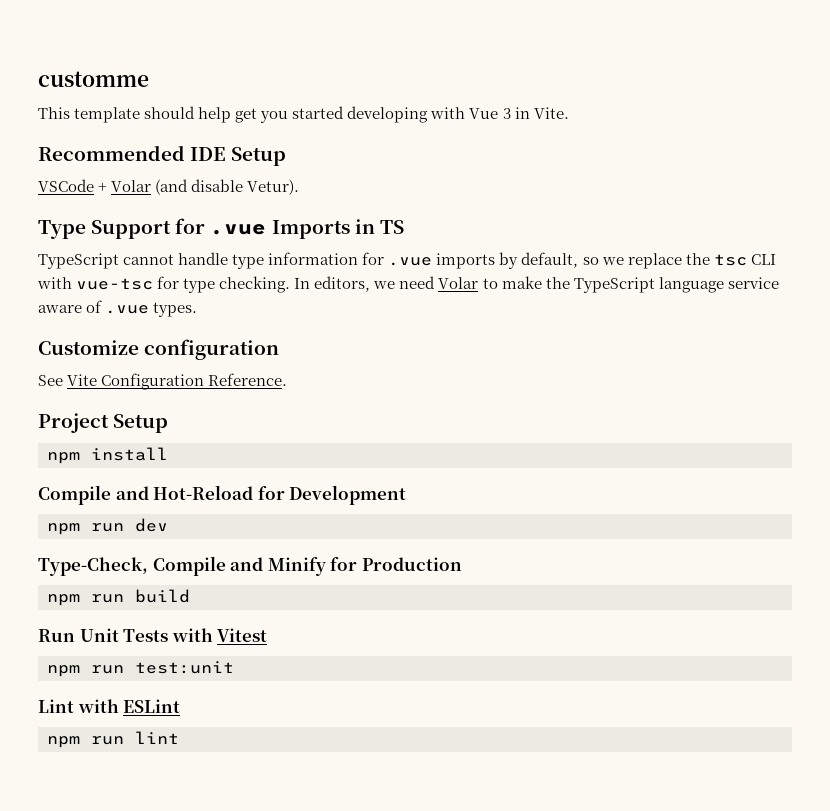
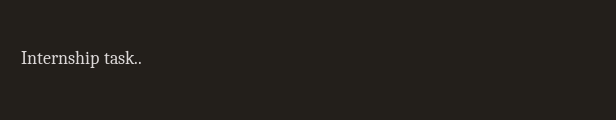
- customme
- This template should help get you started developing with Vue 3 in Vite.
- Recommended IDE Setup
- VSCode + Volar (and disable Vetur).
- Type Support for .vue Imports in TS
- TypeScript cannot handle type information for .vue imports by default, so we replace the tsc CLI with vue-tsc for type checking. In editors, we need Volar to make the TypeScript language service aware of .vue types.
- Customize configuration
- See Vite Configuration Reference.
- Project Setup
- npm install
- Compile and Hot-Reload for Development
- npm run dev
- Type-Check, Compile and Minify for Production
- npm run build
- Run Unit Tests with Vitest
- npm run test:unit
- Lint with ESLint
- npm run lint
+ Internship task..

